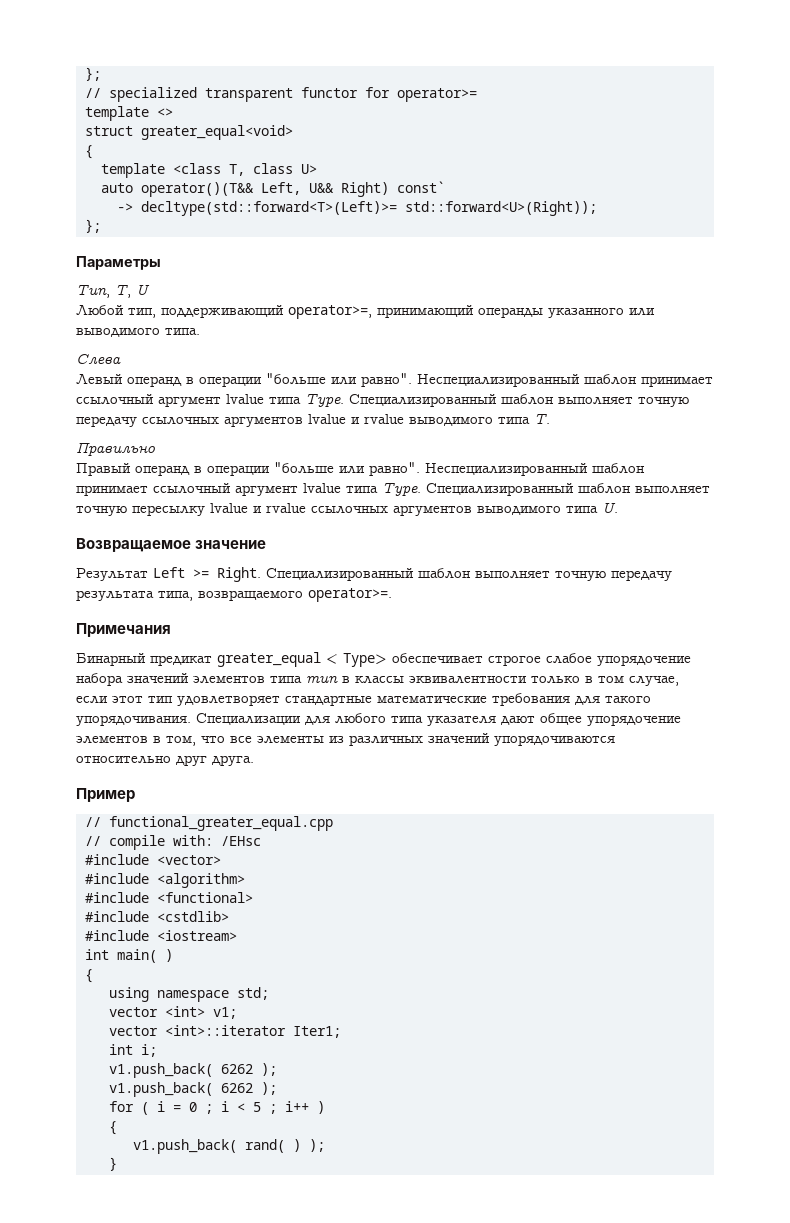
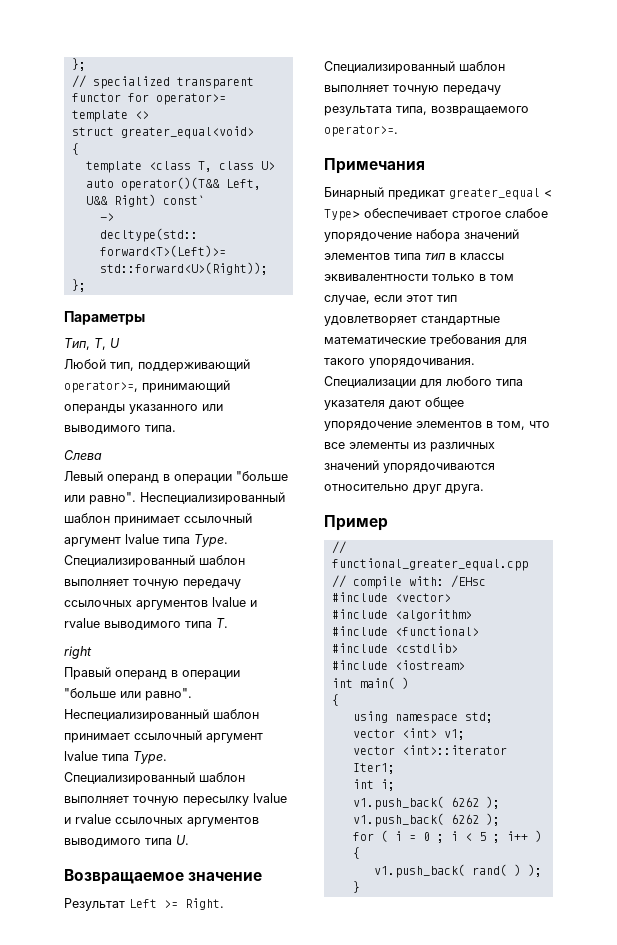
- Правильно
+ right

